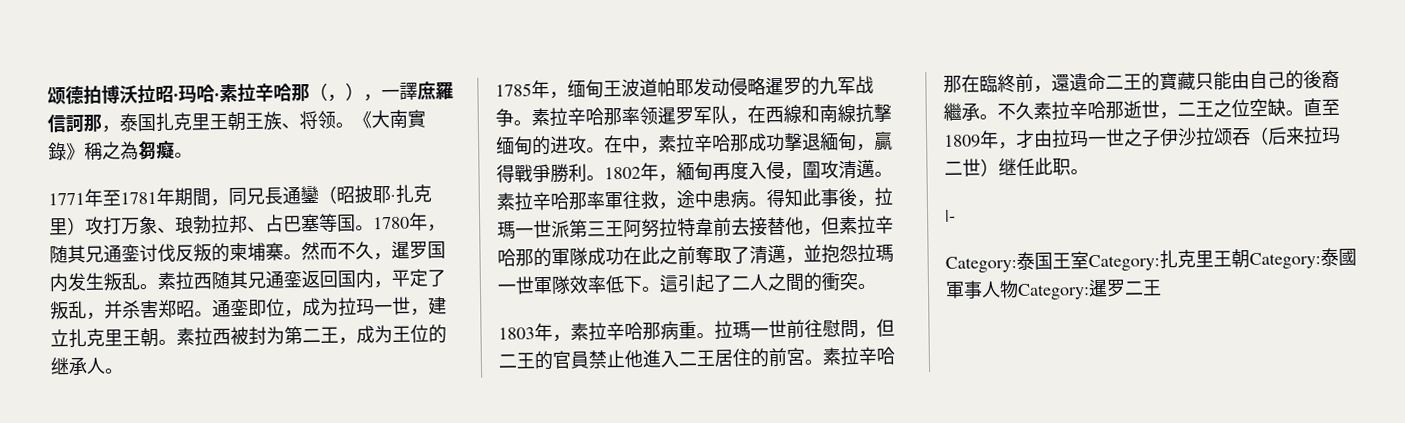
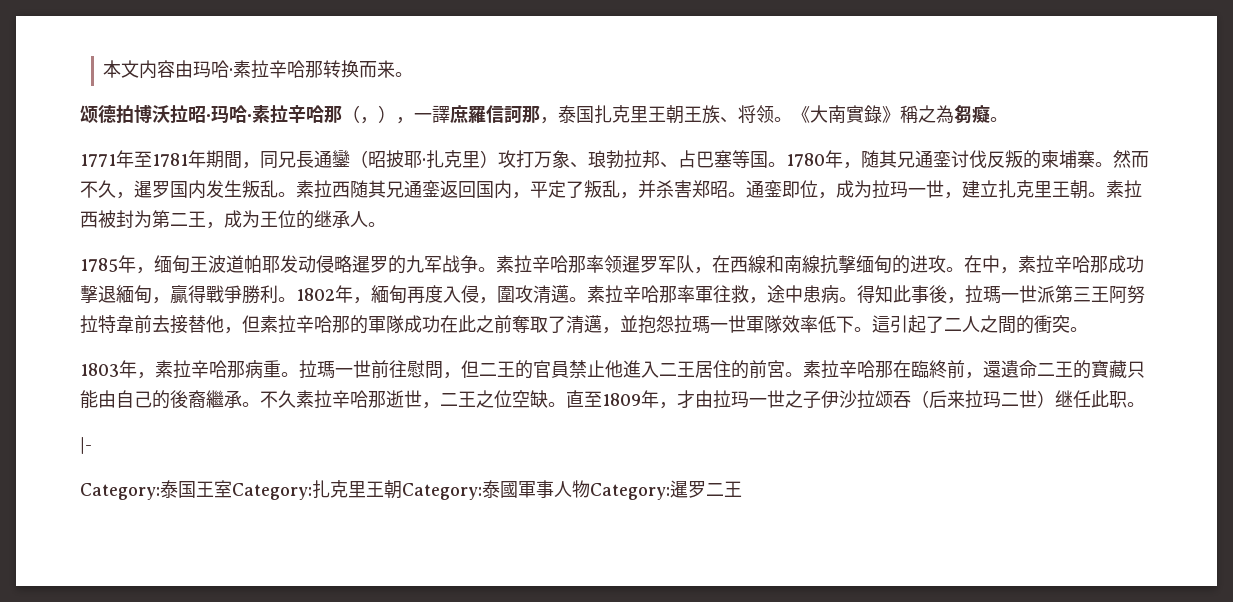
+ 本文内容由玛哈·素拉辛哈那转换而来。

